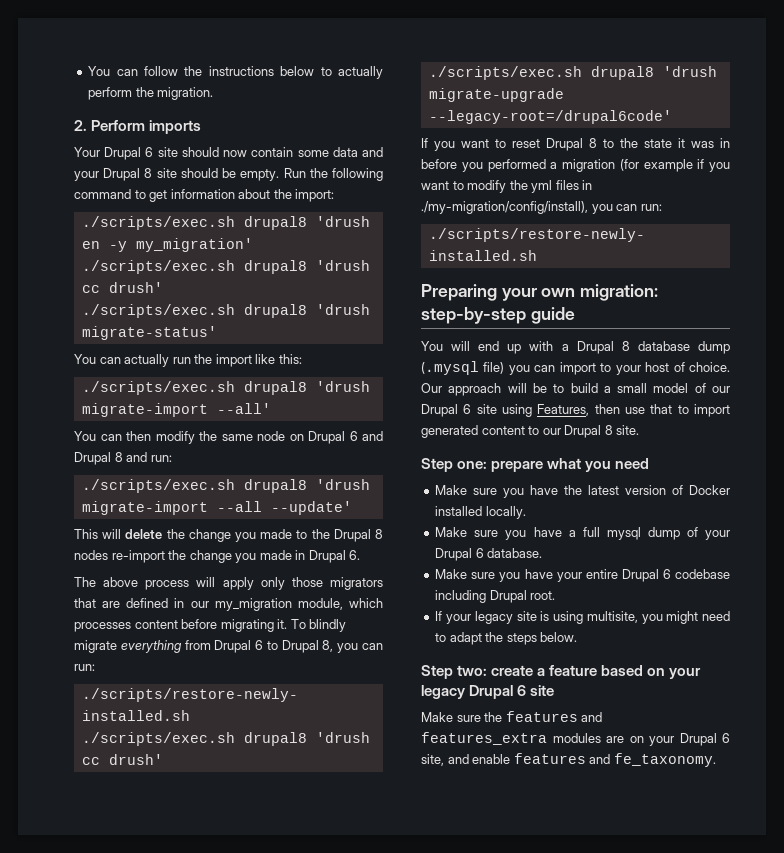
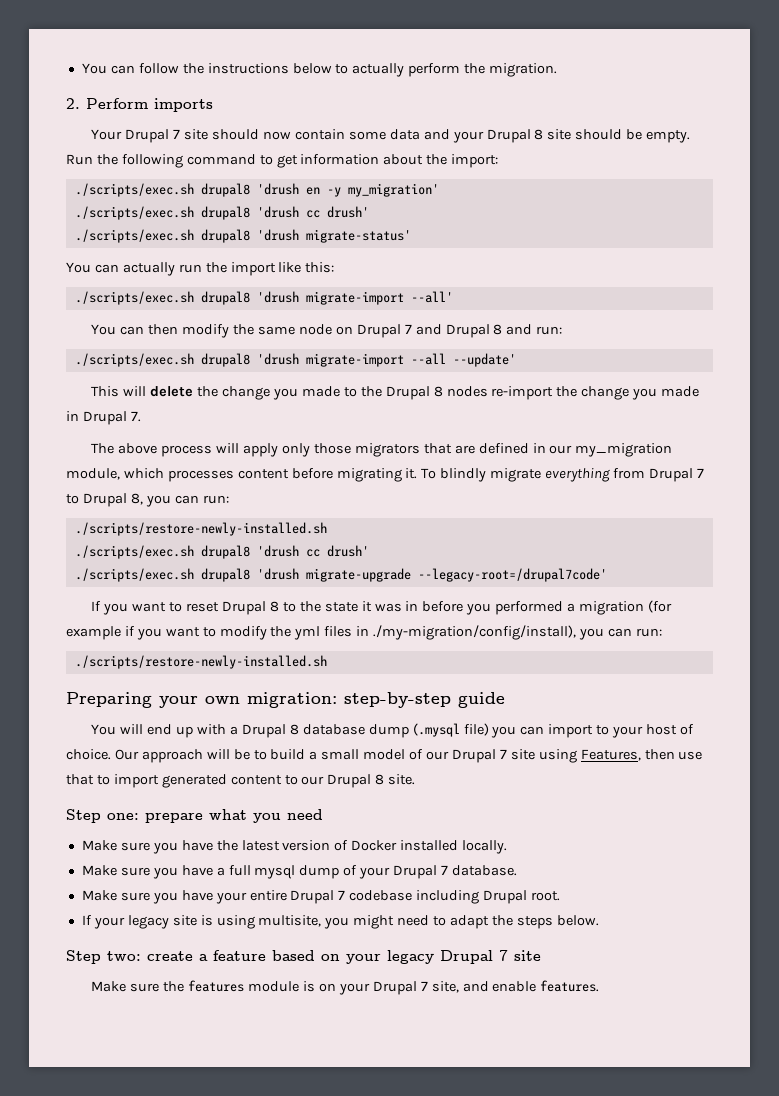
- Your Drupal 6 site should now contain some data and your Drupal 8 site should be empty.
+ Your Drupal 7 site should now contain some data and your Drupal 8 site should be empty.
- You can then modify the same node on Drupal 6 and Drupal 8 and run:
+ You can then modify the same node on Drupal 7 and Drupal 8 and run:
- This will delete the change you made to the Drupal 8 nodes re-import the change you made in Drupal 6.
+ This will delete the change you made to the Drupal 8 nodes re-import the change you made in Drupal 7.
- To blindly migrate everything from Drupal 6 to Drupal 8, you can run:
+ To blindly migrate everything from Drupal 7 to Drupal 8, you can run:
- ./scripts/exec.sh drupal8 'drush migrate-upgrade --legacy-root=/drupal6code'
+ ./scripts/exec.sh drupal8 'drush migrate-upgrade --legacy-root=/drupal7code'
- Our approach will be to build a small model of our Drupal 6 site using Features, then use that to import generated content to our Drupal 8 site.
+ Our approach will be to build a small model of our Drupal 7 site using Features, then use that to import generated content to our Drupal 8 site.
- Make sure you have a full mysql dump of your Drupal 6 database.
+ Make sure you have a full mysql dump of your Drupal 7 database.
- Make sure you have your entire Drupal 6 codebase including Drupal root.
+ Make sure you have your entire Drupal 7 codebase including Drupal root.
- Step two: create a feature based on your legacy Drupal 6 site
+ Step two: create a feature based on your legacy Drupal 7 site
- Make sure the features and features_extra modules are on your Drupal 6 site, and enable features and fe_taxonomy.
+ Make sure the features module is on your Drupal 7 site, and enable features.

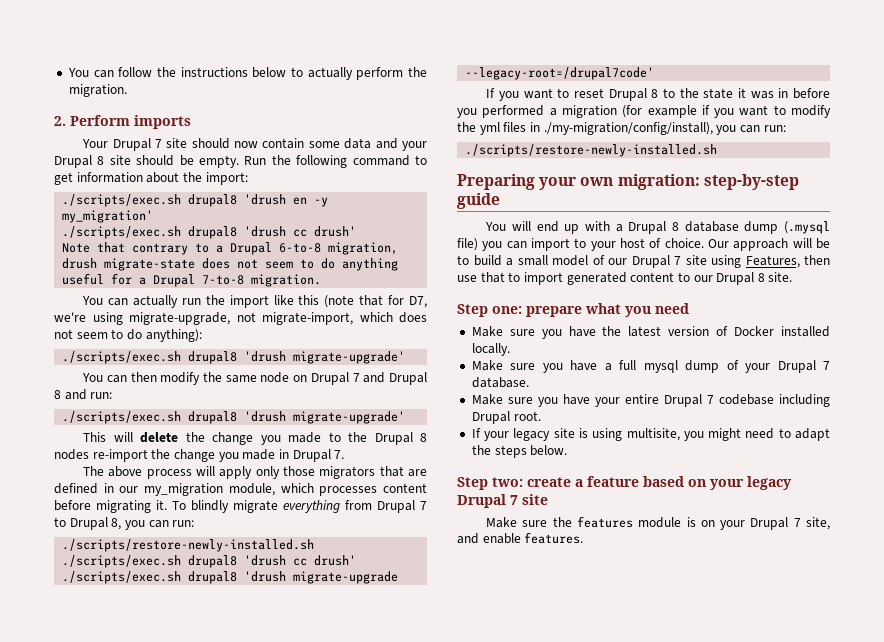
- ./scripts/exec.sh drupal8 'drush migrate-status'
+ Note that contrary to a Drupal 6-to-8 migration, drush migrate-state does not seem to do anything useful for a Drupal 7-to-8 migration.
- You can actually run the import like this:
- ./scripts/exec.sh drupal8 'drush migrate-import --all'
+ You can actually run the import like this (note that for D7, we're using migrate-upgrade, not migrate-import, which does not seem to do anything):
+ ./scripts/exec.sh drupal8 'drush migrate-upgrade'
  You can then modify the same node on Drupal 7 and Drupal 8 and run:
- ./scripts/exec.sh drupal8 'drush migrate-import --all --update'
+ ./scripts/exec.sh drupal8 'drush migrate-upgrade'

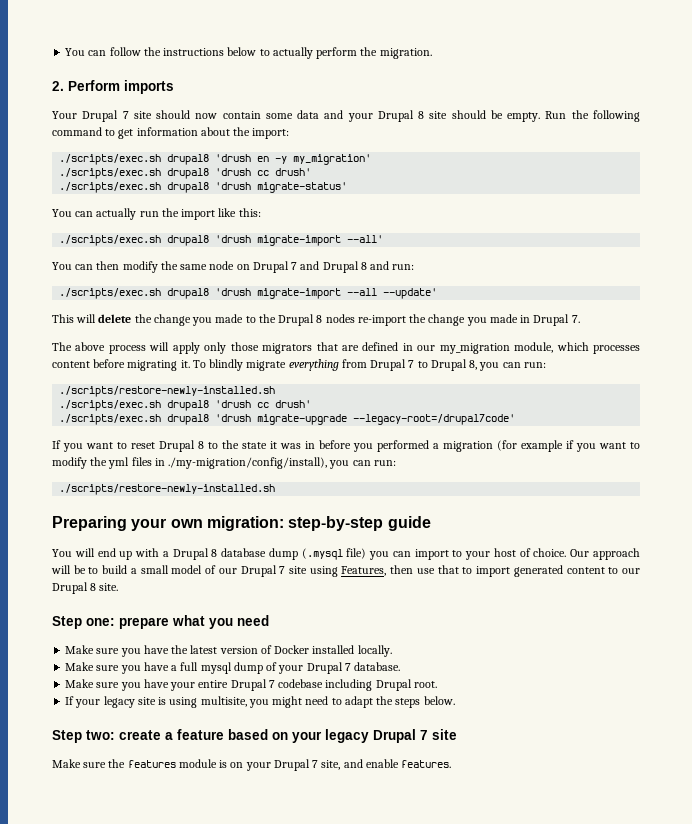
- Note that contrary to a Drupal 6-to-8 migration, drush migrate-state does not seem to do anything useful for a Drupal 7-to-8 migration.
+ ./scripts/exec.sh drupal8 'drush migrate-status'
- You can actually run the import like this (note that for D7, we're using migrate-upgrade, not migrate-import, which does not seem to do anything):
- ./scripts/exec.sh drupal8 'drush migrate-upgrade'
+ You can actually run the import like this:
+ ./scripts/exec.sh drupal8 'drush migrate-import --all'
  You can then modify the same node on Drupal 7 and Drupal 8 and run:
- ./scripts/exec.sh drupal8 'drush migrate-upgrade'
+ ./scripts/exec.sh drupal8 'drush migrate-import --all --update'

